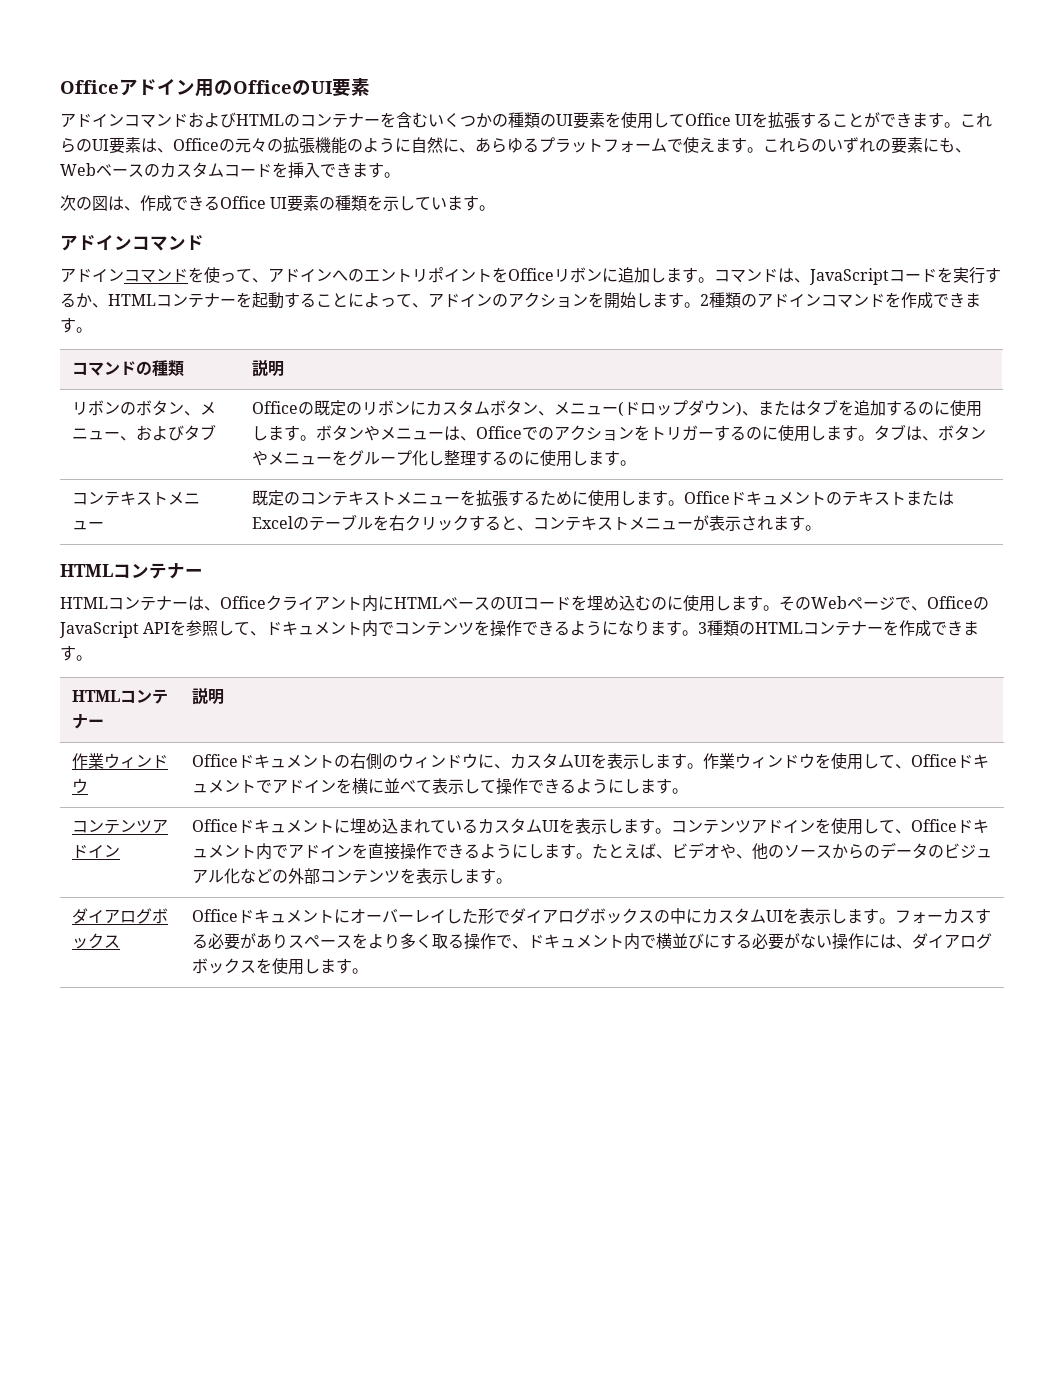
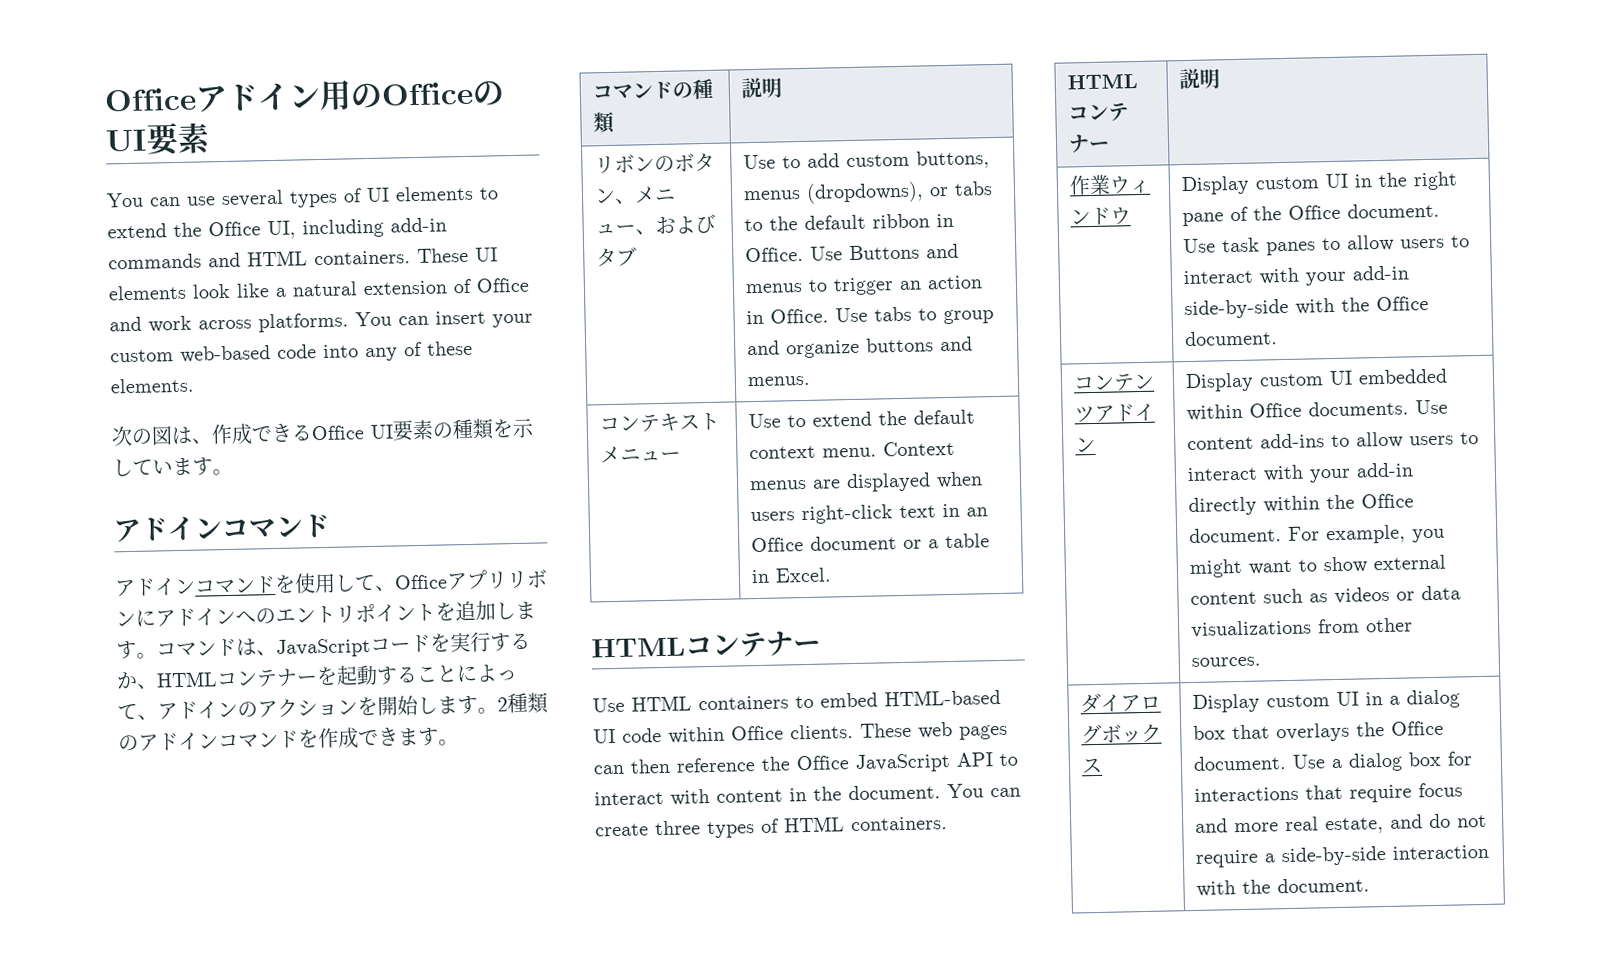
- アドインコマンドおよびHTMLのコンテナーを含むいくつかの種類のUI要素を使用してOffice UIを拡張することができます。これらのUI要素は、Officeの元々の拡張機能のように自然に、あらゆるプラットフォームで使えます。これらのいずれの要素にも、Webベースのカスタムコードを挿入できます。
+ You can use several types of UI elements to extend the Office UI, including add-in commands and HTML containers. These UI elements look like a natural extension of Office and work across platforms. You can insert your custom web-based code into any of these elements.
- アドインコマンドを使って、アドインへのエントリポイントをOfficeリボンに追加します。
+ アドインコマンドを使用して、Officeアプリリボンにアドインへのエントリポイントを追加します。
- Officeの既定のリボンにカスタムボタン、メニュー(ドロップダウン)、またはタブを追加するのに使用します。ボタンやメニューは、Officeでのアクションをトリガーするのに使用します。タブは、ボタンやメニューをグループ化し整理するのに使用します。
+ Use to add custom buttons, menus (dropdowns), or tabs to the default ribbon in Office. Use Buttons and menus to trigger an action in Office. Use tabs to group and organize buttons and menus.
- 既定のコンテキストメニューを拡張するために使用します。OfficeドキュメントのテキストまたはExcelのテーブルを右クリックすると、コンテキストメニューが表示されます。
+ Use to extend the default context menu. Context menus are displayed when users right-click text in an Office document or a table in Excel.
  HTMLコンテナー
- HTMLコンテナーは、Officeクライアント内にHTMLベースのUIコードを埋め込むのに使用します。そのWebページで、OfficeのJavaScript APIを参照して、ドキュメント内でコンテンツを操作できるようになります。3種類のHTMLコンテナーを作成できます。
+ Use HTML containers to embed HTML-based UI code within Office clients. These web pages can then reference the Office JavaScript API to interact with content in the document. You can create three types of HTML containers.
- Officeドキュメントの右側のウィンドウに、カスタムUIを表示します。作業ウィンドウを使用して、Officeドキュメントでアドインを横に並べて表示して操作できるようにします。
+ Display custom UI in the right pane of the Office document. Use task panes to allow users to interact with your add-in side-by-side with the Office document.
- Officeドキュメントに埋め込まれているカスタムUIを表示します。コンテンツアドインを使用して、Officeドキュメント内でアドインを直接操作できるようにします。たとえば、ビデオや、他のソースからのデータのビジュアル化などの外部コンテンツを表示します。
+ Display custom UI embedded within Office documents. Use content add-ins to allow users to interact with your add-in directly within the Office document. For example, you might want to show external content such as videos or data visualizations from other sources.
- Officeドキュメントにオーバーレイした形でダイアログボックスの中にカスタムUIを表示します。フォーカスする必要がありスペースをより多く取る操作で、ドキュメント内で横並びにする必要がない操作には、ダイアログボックスを使用します。
+ Display custom UI in a dialog box that overlays the Office document. Use a dialog box for interactions that require focus and more real estate, and do not require a side-by-side interaction with the document.

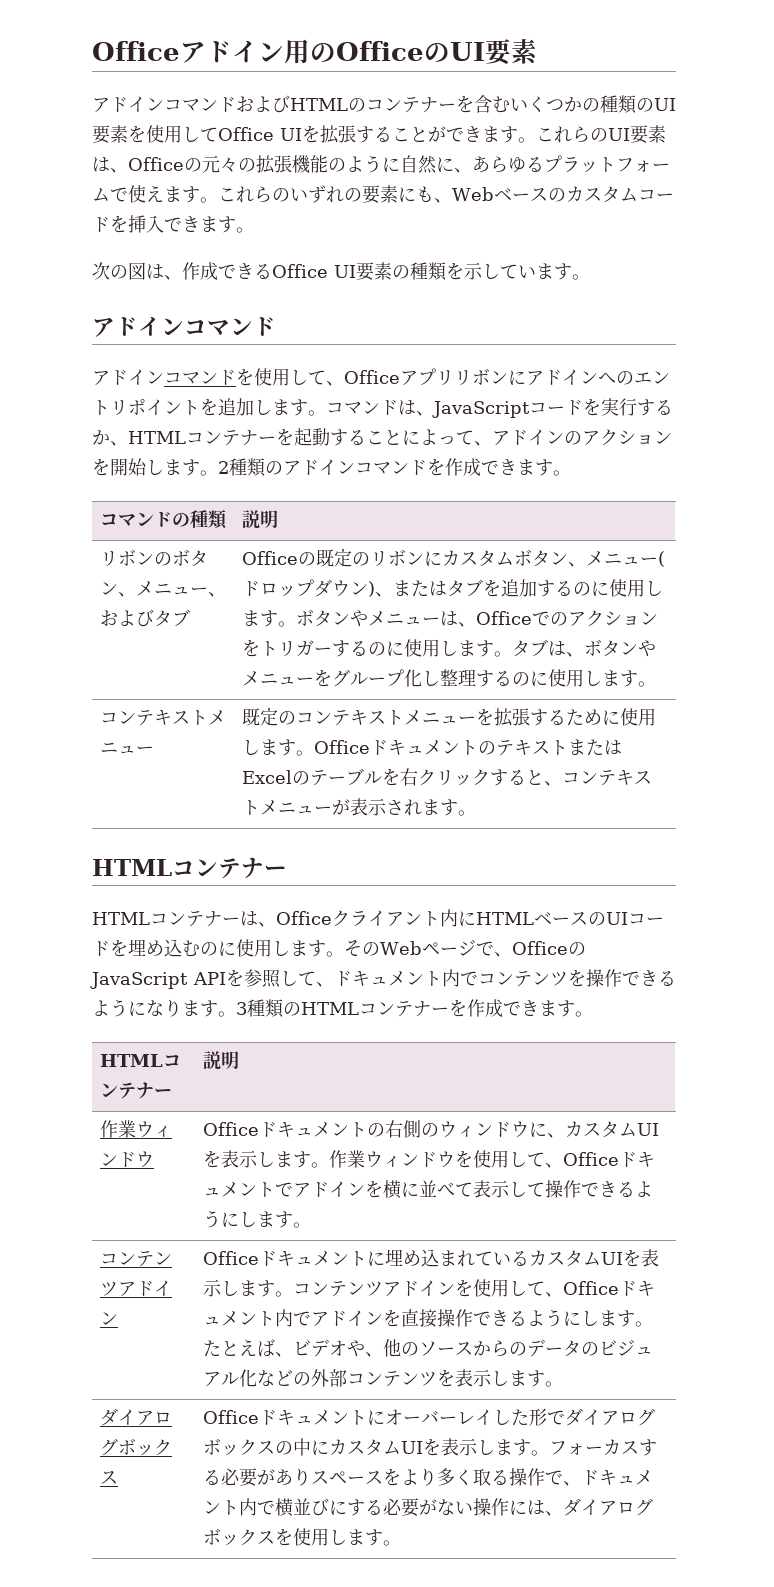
- You can use several types of UI elements to extend the Office UI, including add-in commands and HTML containers. These UI elements look like a natural extension of Office and work across platforms. You can insert your custom web-based code into any of these elements.
+ アドインコマンドおよびHTMLのコンテナーを含むいくつかの種類のUI要素を使用してOffice UIを拡張することができます。これらのUI要素は、Officeの元々の拡張機能のように自然に、あらゆるプラットフォームで使えます。これらのいずれの要素にも、Webベースのカスタムコードを挿入できます。
- Use to add custom buttons, menus (dropdowns), or tabs to the default ribbon in Office. Use Buttons and menus to trigger an action in Office. Use tabs to group and organize buttons and menus.
+ Officeの既定のリボンにカスタムボタン、メニュー(ドロップダウン)、またはタブを追加するのに使用します。ボタンやメニューは、Officeでのアクションをトリガーするのに使用します。タブは、ボタンやメニューをグループ化し整理するのに使用します。
- Use to extend the default context menu. Context menus are displayed when users right-click text in an Office document or a table in Excel.
+ 既定のコンテキストメニューを拡張するために使用します。OfficeドキュメントのテキストまたはExcelのテーブルを右クリックすると、コンテキストメニューが表示されます。
  HTMLコンテナー
- Use HTML containers to embed HTML-based UI code within Office clients. These web pages can then reference the Office JavaScript API to interact with content in the document. You can create three types of HTML containers.
+ HTMLコンテナーは、Officeクライアント内にHTMLベースのUIコードを埋め込むのに使用します。そのWebページで、OfficeのJavaScript APIを参照して、ドキュメント内でコンテンツを操作できるようになります。3種類のHTMLコンテナーを作成できます。
- Display custom UI in the right pane of the Office document. Use task panes to allow users to interact with your add-in side-by-side with the Office document.
+ Officeドキュメントの右側のウィンドウに、カスタムUIを表示します。作業ウィンドウを使用して、Officeドキュメントでアドインを横に並べて表示して操作できるようにします。
- Display custom UI embedded within Office documents. Use content add-ins to allow users to interact with your add-in directly within the Office document. For example, you might want to show external content such as videos or data visualizations from other sources.
+ Officeドキュメントに埋め込まれているカスタムUIを表示します。コンテンツアドインを使用して、Officeドキュメント内でアドインを直接操作できるようにします。たとえば、ビデオや、他のソースからのデータのビジュアル化などの外部コンテンツを表示します。
- Display custom UI in a dialog box that overlays the Office document. Use a dialog box for interactions that require focus and more real estate, and do not require a side-by-side interaction with the document.
+ Officeドキュメントにオーバーレイした形でダイアログボックスの中にカスタムUIを表示します。フォーカスする必要がありスペースをより多く取る操作で、ドキュメント内で横並びにする必要がない操作には、ダイアログボックスを使用します。

